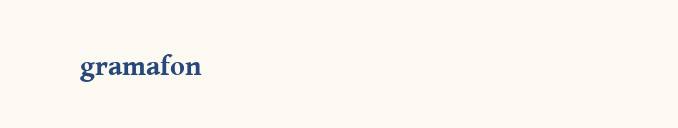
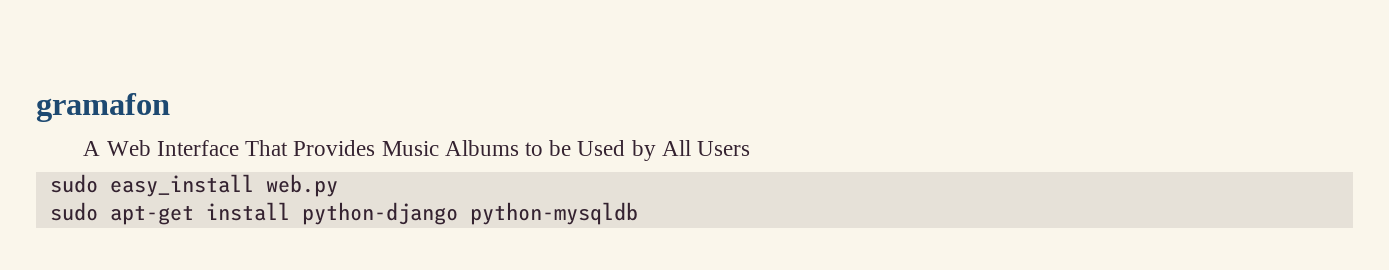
+ A Web Interface That Provides Music Albums to be Used by All Users
+ sudo easy_install web.py
+ sudo apt-get install python-django python-mysqldb

